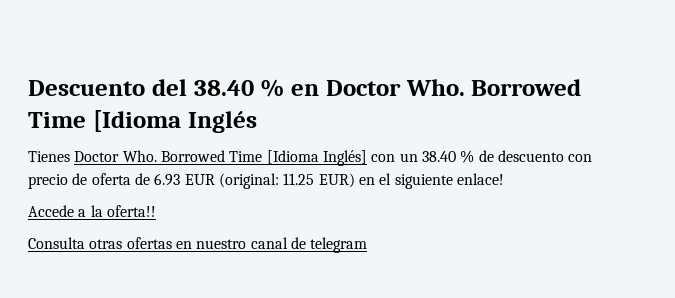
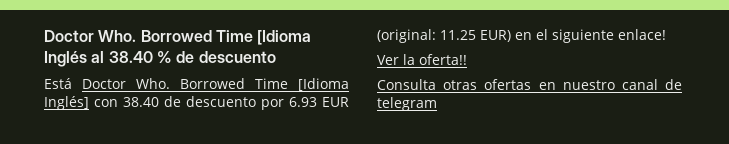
- Descuento del 38.40 % en Doctor Who. Borrowed Time [Idioma Inglés
- Tienes Doctor Who. Borrowed Time [Idioma Inglés] con un 38.40 % de descuento con precio de oferta de 6.93 EUR (original: 11.25 EUR) en el siguiente enlace!
+ Doctor Who. Borrowed Time [Idioma Inglés al 38.40 % de descuento
+ Está Doctor Who. Borrowed Time [Idioma Inglés] con 38.40 de descuento por 6.93 EUR (original: 11.25 EUR) en el siguiente enlace!
- Accede a la oferta!!
+ Ver la oferta!!

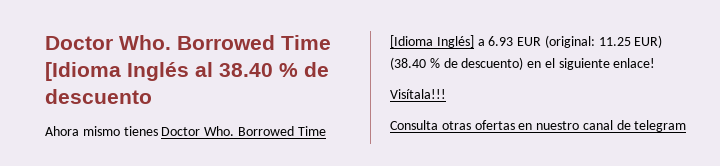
- Está Doctor Who. Borrowed Time [Idioma Inglés] con 38.40 de descuento por 6.93 EUR (original: 11.25 EUR) en el siguiente enlace!
+ Ahora mismo tienes Doctor Who. Borrowed Time [Idioma Inglés] a 6.93 EUR (original: 11.25 EUR) (38.40 % de descuento) en el siguiente enlace!
- Ver la oferta!!
+ Visítala!!!

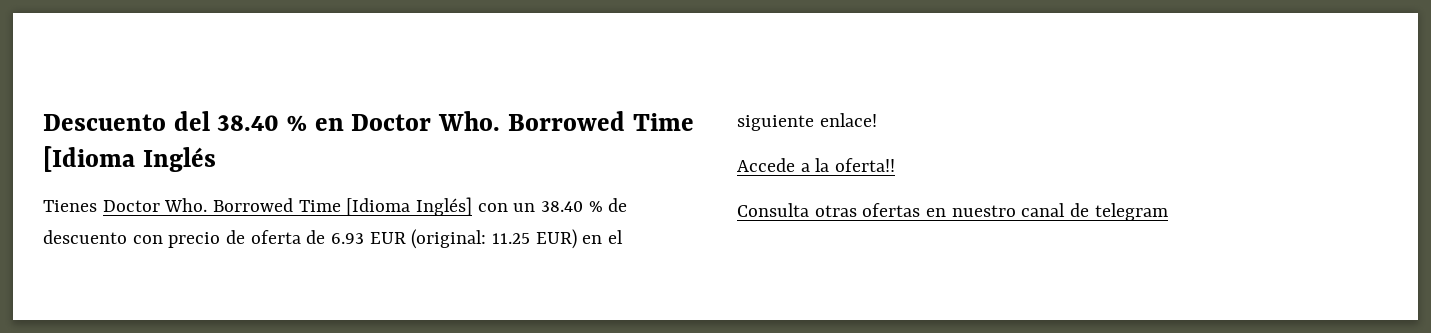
- Doctor Who. Borrowed Time [Idioma Inglés al 38.40 % de descuento
- Ahora mismo tienes Doctor Who. Borrowed Time [Idioma Inglés] a 6.93 EUR (original: 11.25 EUR) (38.40 % de descuento) en el siguiente enlace!
+ Descuento del 38.40 % en Doctor Who. Borrowed Time [Idioma Inglés
+ Tienes Doctor Who. Borrowed Time [Idioma Inglés] con un 38.40 % de descuento con precio de oferta de 6.93 EUR (original: 11.25 EUR) en el siguiente enlace!
- Visítala!!!
+ Accede a la oferta!!

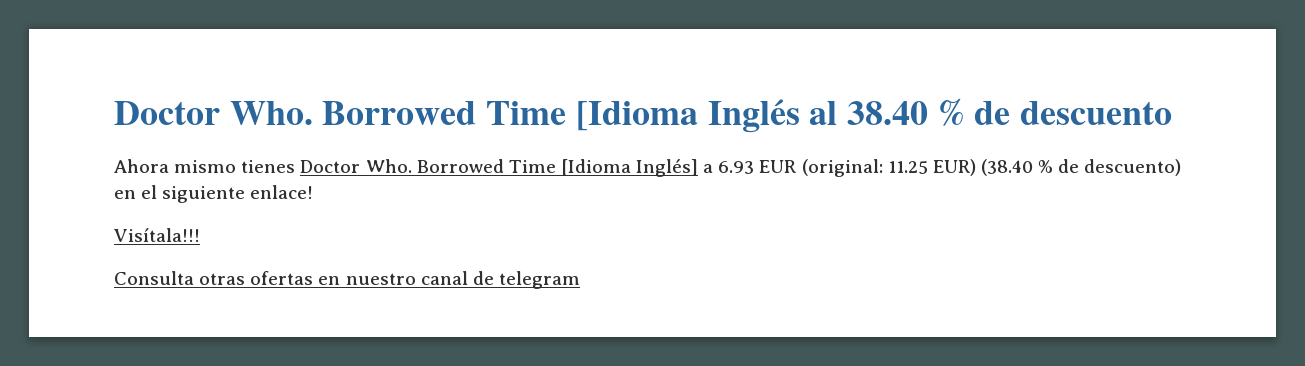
- Descuento del 38.40 % en Doctor Who. Borrowed Time [Idioma Inglés
- Tienes Doctor Who. Borrowed Time [Idioma Inglés] con un 38.40 % de descuento con precio de oferta de 6.93 EUR (original: 11.25 EUR) en el siguiente enlace!
+ Doctor Who. Borrowed Time [Idioma Inglés al 38.40 % de descuento
+ Ahora mismo tienes Doctor Who. Borrowed Time [Idioma Inglés] a 6.93 EUR (original: 11.25 EUR) (38.40 % de descuento) en el siguiente enlace!
- Accede a la oferta!!
+ Visítala!!!

